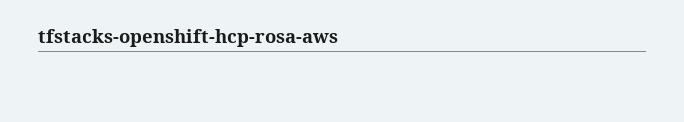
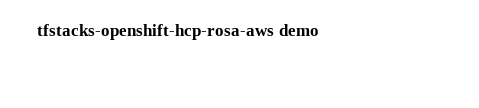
- tfstacks-openshift-hcp-rosa-aws
+ tfstacks-openshift-hcp-rosa-aws demo

